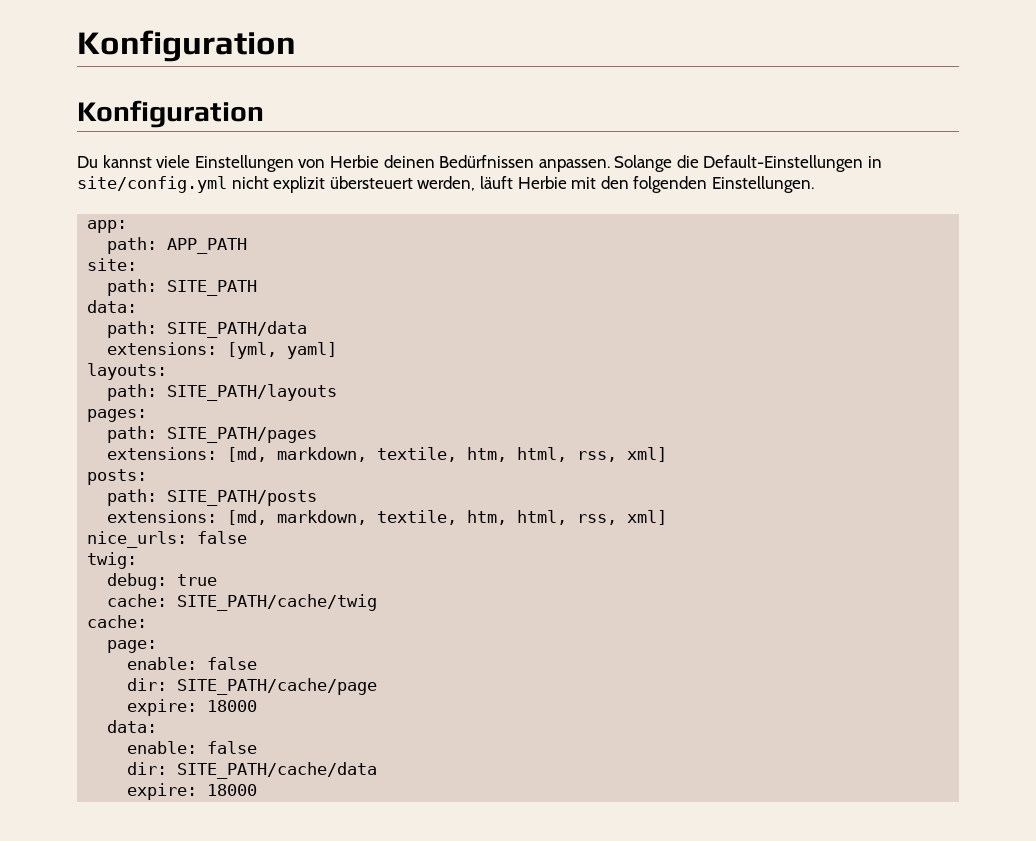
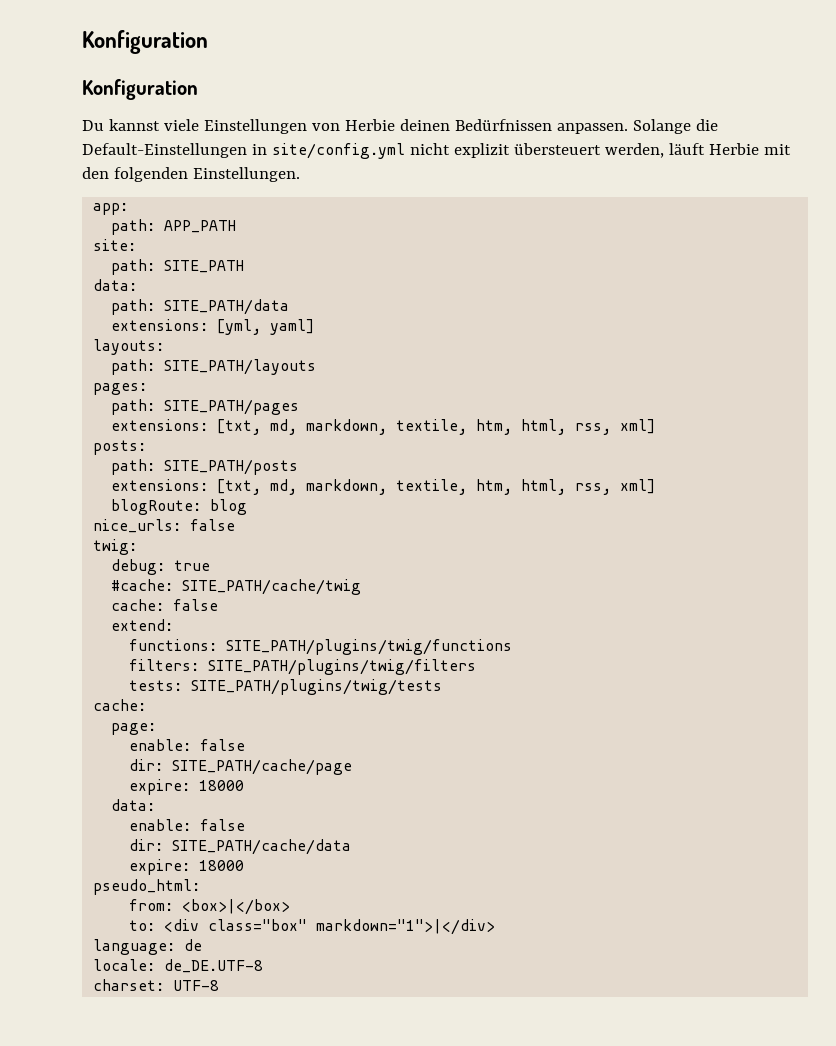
  path: SITE_PATH/pages
- extensions: [md, markdown, textile, htm, html, rss, xml]
+ extensions: [txt, md, markdown, textile, htm, html, rss, xml]
  path: SITE_PATH/posts
- extensions: [md, markdown, textile, htm, html, rss, xml]
+ extensions: [txt, md, markdown, textile, htm, html, rss, xml]
+ blogRoute: blog
- cache: SITE_PATH/cache/twig
+ #cache: SITE_PATH/cache/twig
+ cache: false
+ extend:
+ functions: SITE_PATH/plugins/twig/functions
+ filters: SITE_PATH/plugins/twig/filters
+ tests: SITE_PATH/plugins/twig/tests
+ pseudo_html:
+ from: <box>|</box>
+ to: <div class="box" markdown="1">|</div>
+ language: de
+ locale: de_DE.UTF-8
+ charset: UTF-8

